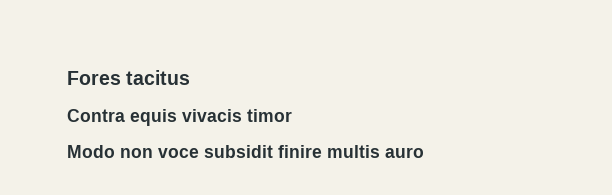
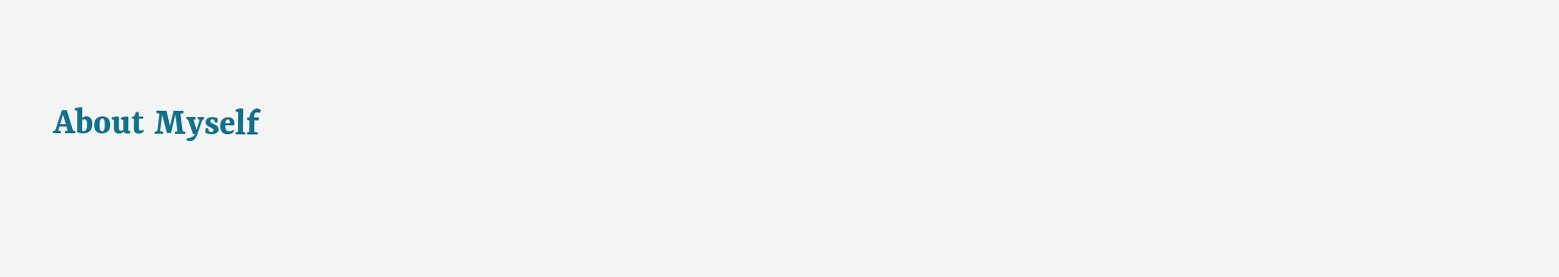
- Fores tacitus
- Contra equis vivacis timor
- Modo non voce subsidit finire multis auro
+ About Myself

